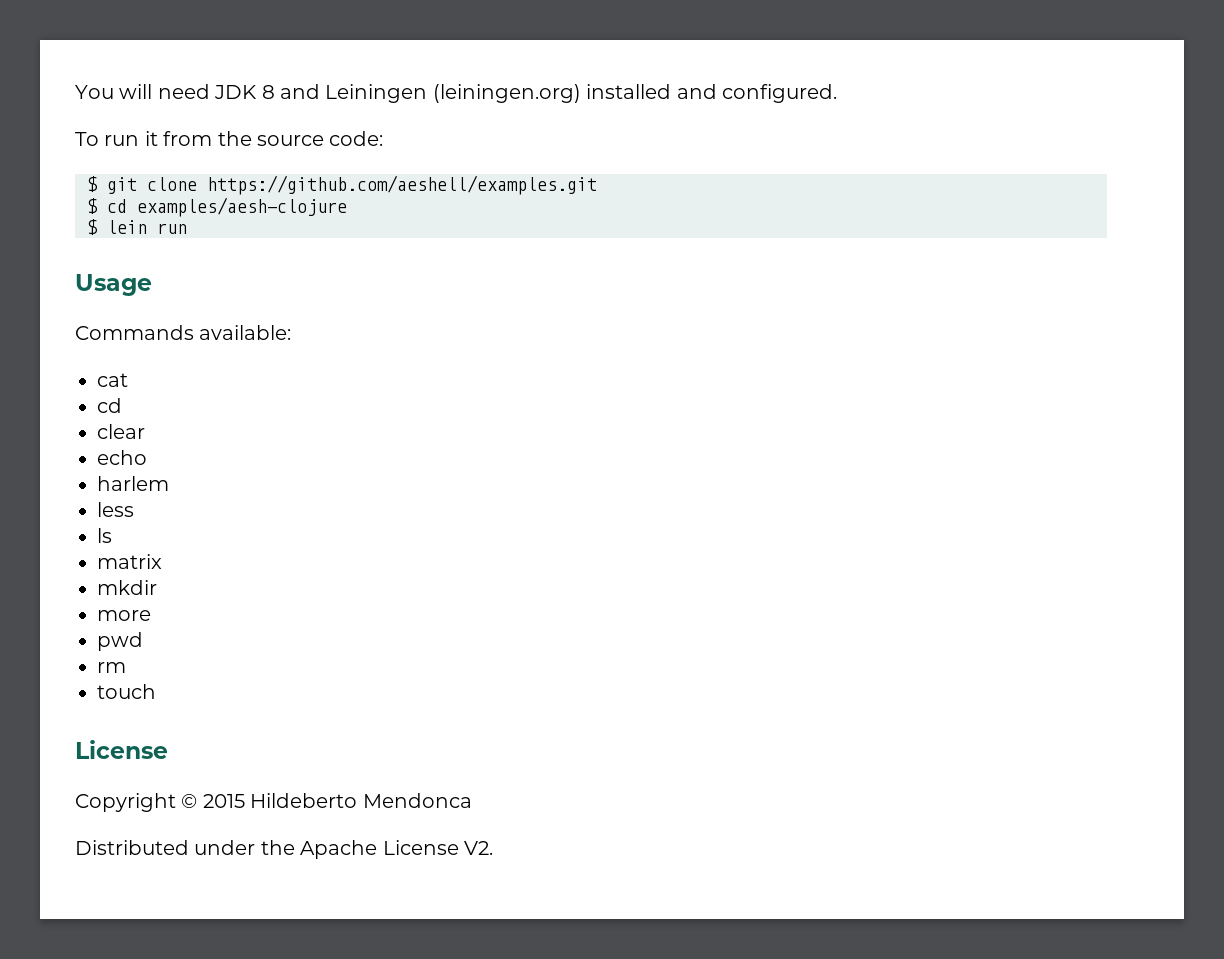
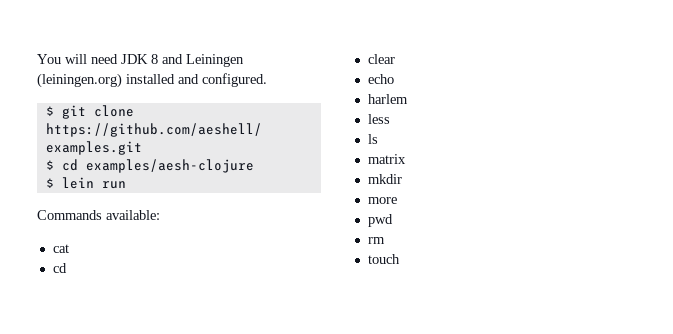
- To run it from the source code:
- Usage
  touch
- License
- Copyright © 2015 Hildeberto Mendonca
- Distributed under the Apache License V2.

